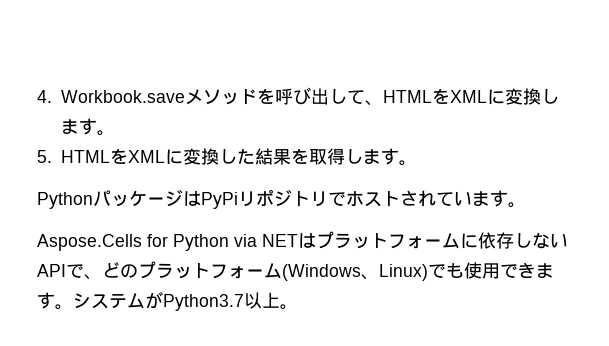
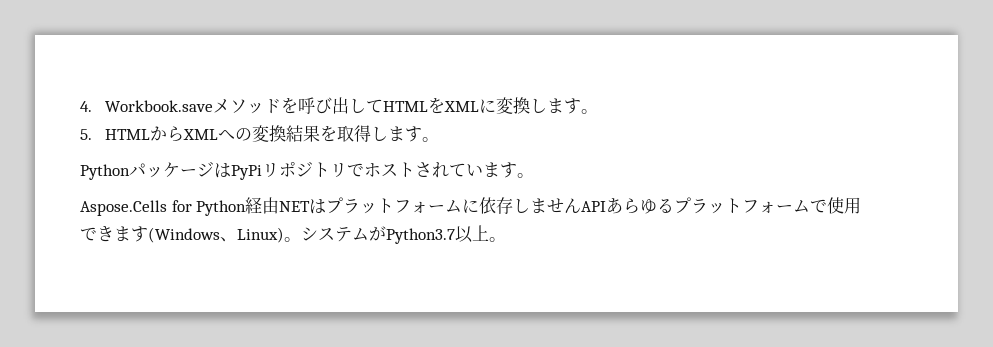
- 4. Workbook.saveメソッドを呼び出して、HTMLをXMLに変換します。
+ 4. Workbook.saveメソッドを呼び出してHTMLをXMLに変換します。
- 5. HTMLをXMLに変換した結果を取得します。
+ 5. HTMLからXMLへの変換結果を取得します。
- Aspose.Cells for Python via NETはプラットフォームに依存しないAPIで、どのプラットフォーム(Windows、Linux)でも使用できます。
+ Aspose.Cells for Python経由NETはプラットフォームに依存しませんAPIあらゆるプラットフォームで使用できます(Windows、Linux)。

